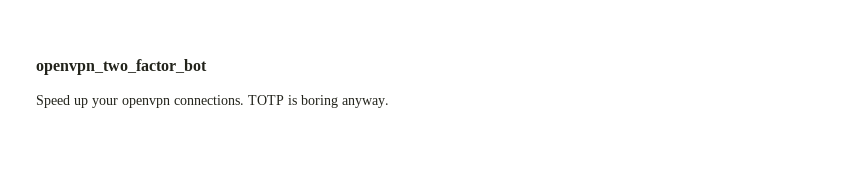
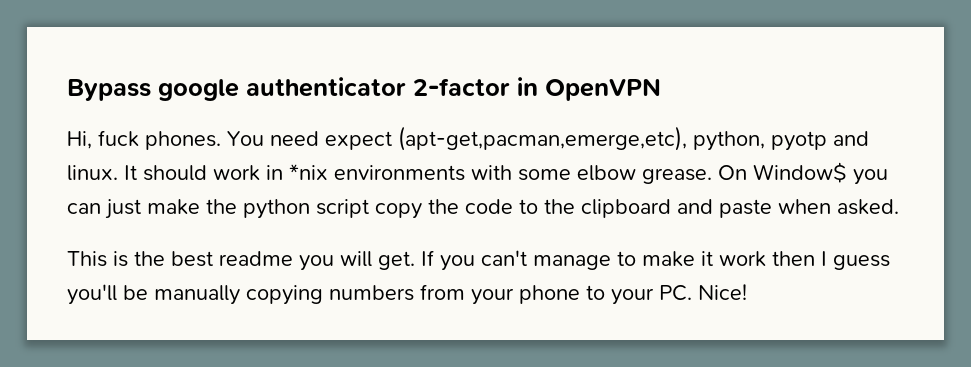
- openvpn_two_factor_bot
- Speed up your openvpn connections. TOTP is boring anyway.
+ Bypass google authenticator 2-factor in OpenVPN
+ Hi, fuck phones. You need expect (apt-get,pacman,emerge,etc), python, pyotp and linux. It should work in *nix environments with some elbow grease. On Window$ you can just make the python script copy the code to the clipboard and paste when asked.
+ This is the best readme you will get. If you can't manage to make it work then I guess you'll be manually copying numbers from your phone to your PC. Nice!

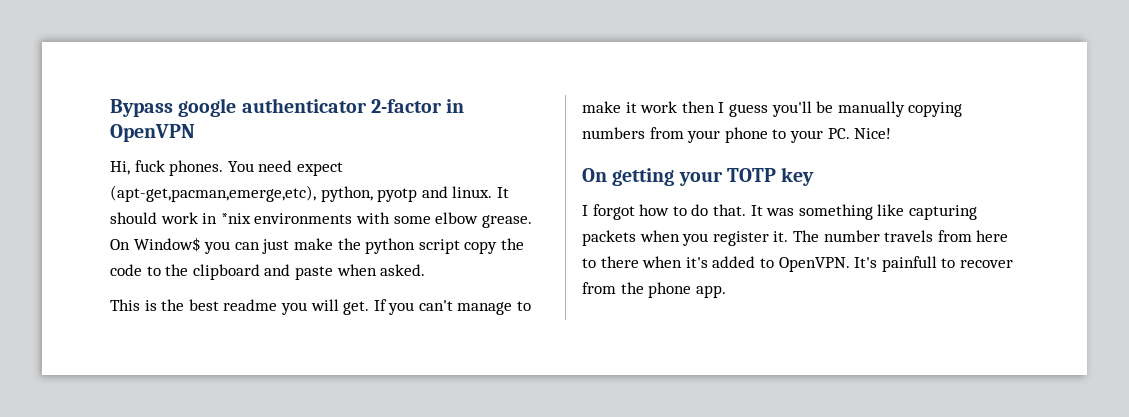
+ On getting your TOTP key
+ I forgot how to do that. It was something like capturing packets when you register it. The number travels from here to there when it's added to OpenVPN. It's painfull to recover from the phone app.

